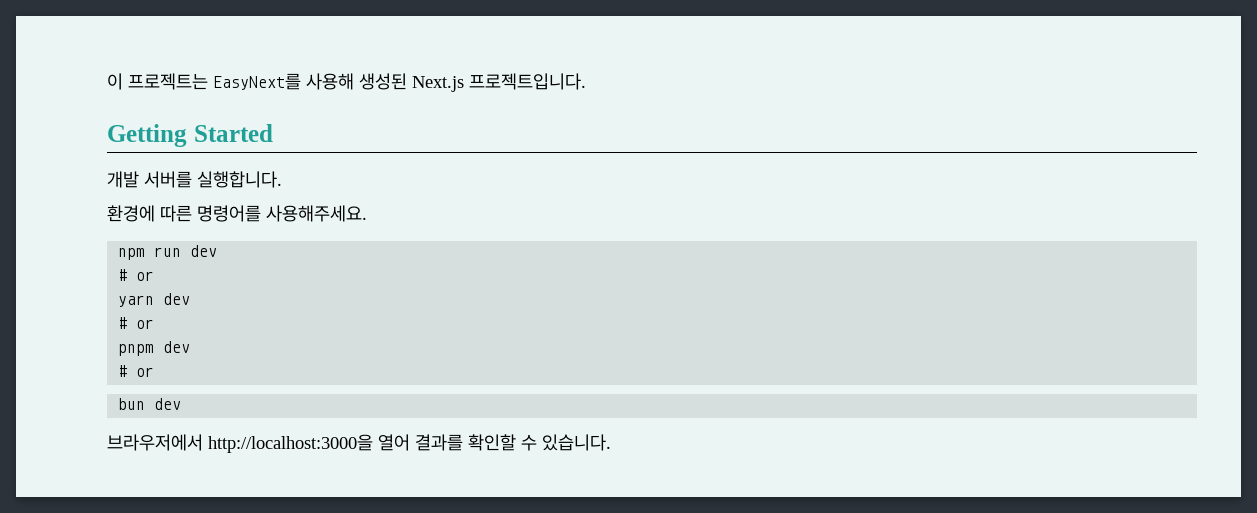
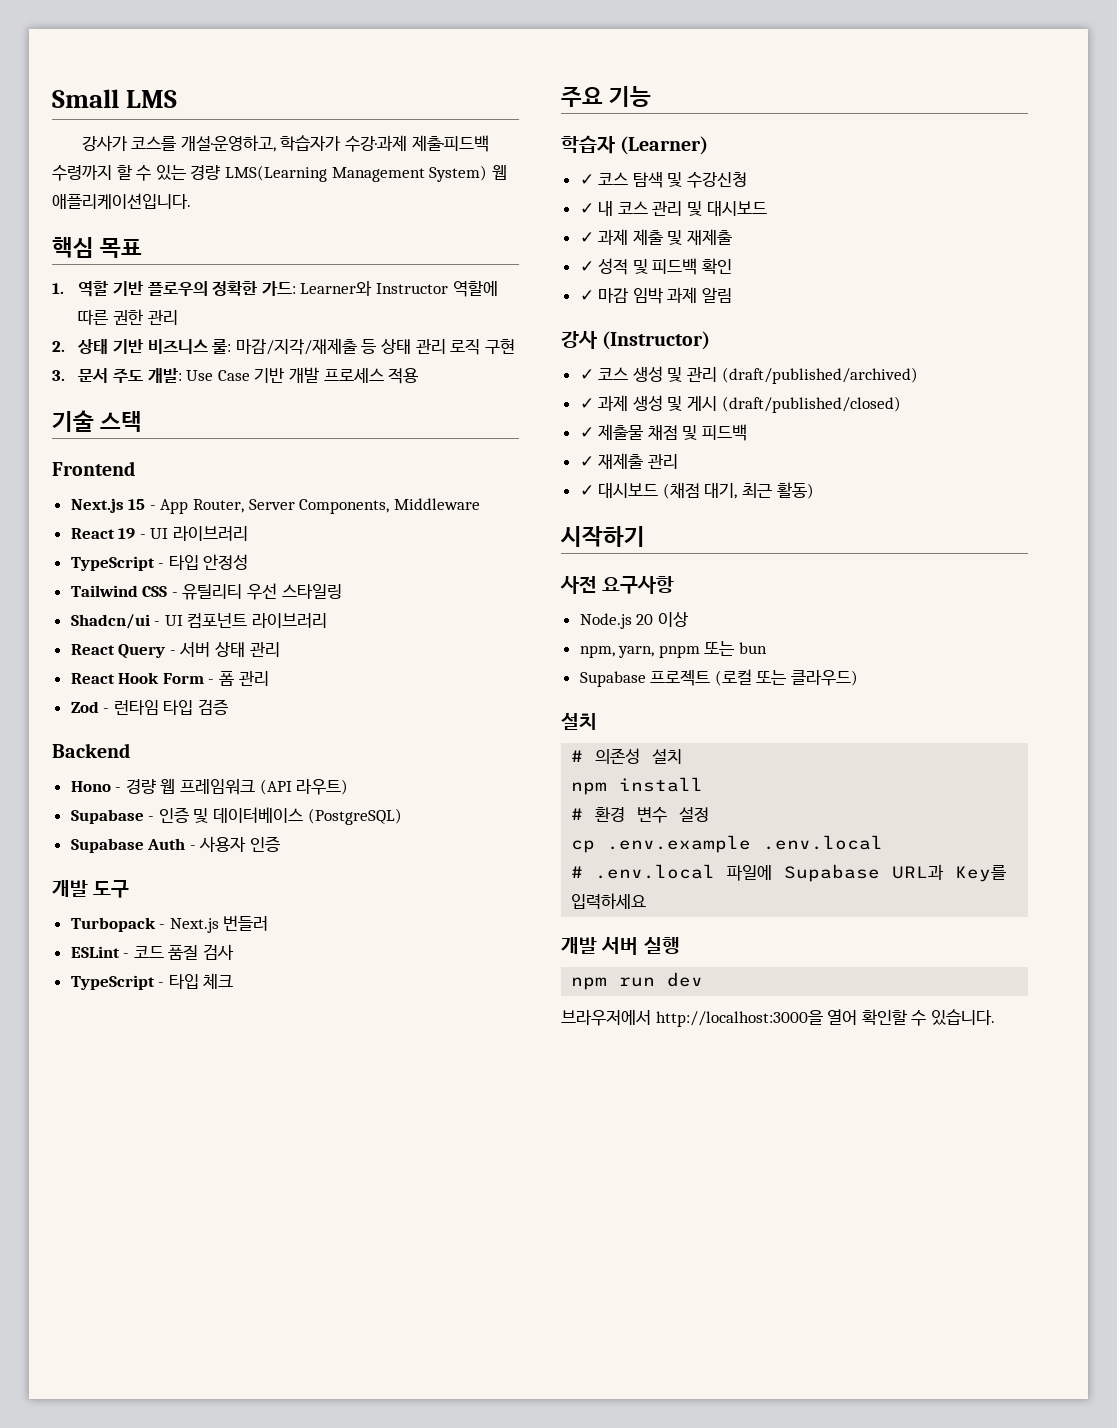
- 이 프로젝트는 EasyNext를 사용해 생성된 Next.js 프로젝트입니다.
- Getting Started
- 개발 서버를 실행합니다.
- 환경에 따른 명령어를 사용해주세요.
+ Small LMS
+ 강사가 코스를 개설·운영하고, 학습자가 수강·과제 제출·피드백 수령까지 할 수 있는 경량 LMS(Learning Management System) 웹 애플리케이션입니다.
+ 핵심 목표
+ 1. 역할 기반 플로우의 정확한 가드: Learner와 Instructor 역할에 따른 권한 관리
+ 2. 상태 기반 비즈니스 룰: 마감/지각/재제출 등 상태 관리 로직 구현
+ 3. 문서 주도 개발: Use Case 기반 개발 프로세스 적용
+ 기술 스택
+ Frontend
+ Next.js 15 - App Router, Server Components, Middleware
+ React 19 - UI 라이브러리
+ TypeScript - 타입 안정성
+ Tailwind CSS - 유틸리티 우선 스타일링
+ Shadcn/ui - UI 컴포넌트 라이브러리
+ React Query - 서버 상태 관리
+ React Hook Form - 폼 관리
+ Zod - 런타임 타입 검증
+ Backend
+ Hono - 경량 웹 프레임워크 (API 라우트)
+ Supabase - 인증 및 데이터베이스 (PostgreSQL)
+ Supabase Auth - 사용자 인증
+ 개발 도구
+ Turbopack - Next.js 번들러
+ ESLint - 코드 품질 검사
+ TypeScript - 타입 체크
+ 주요 기능
+ 학습자 (Learner)
+ ✓ 코스 탐색 및 수강신청
+ ✓ 내 코스 관리 및 대시보드
+ ✓ 과제 제출 및 재제출
+ ✓ 성적 및 피드백 확인
+ ✓ 마감 임박 과제 알림
+ 강사 (Instructor)
+ ✓ 코스 생성 및 관리 (draft/published/archived)
+ ✓ 과제 생성 및 게시 (draft/published/closed)
+ ✓ 제출물 채점 및 피드백
+ ✓ 재제출 관리
+ ✓ 대시보드 (채점 대기, 최근 활동)
+ 시작하기
+ 사전 요구사항
+ Node.js 20 이상
+ npm, yarn, pnpm 또는 bun
+ Supabase 프로젝트 (로컬 또는 클라우드)
+ 설치
+ # 의존성 설치
+ npm install
+ # 환경 변수 설정
+ cp .env.example .env.local
+ # .env.local 파일에 Supabase URL과 Key를 입력하세요
+ 개발 서버 실행
  npm run dev
- # or
- yarn dev
- # or
- pnpm dev
- # or
- bun dev
- 브라우저에서 http://localhost:3000을 열어 결과를 확인할 수 있습니다.
+ 브라우저에서 http://localhost:3000을 열어 확인할 수 있습니다.

